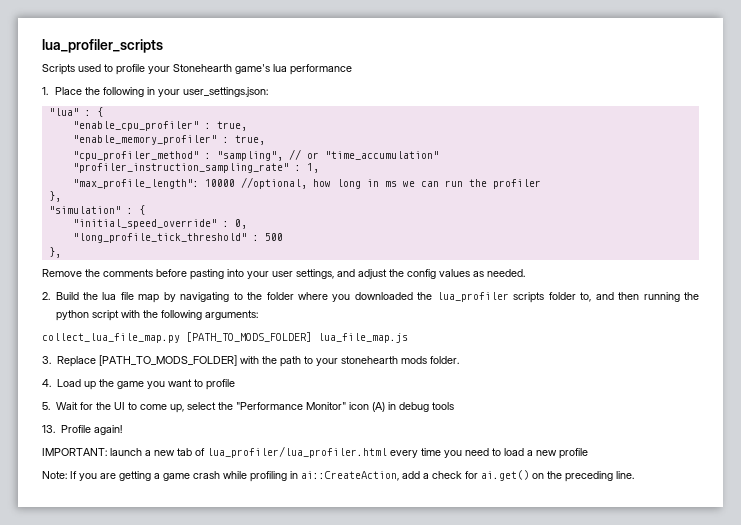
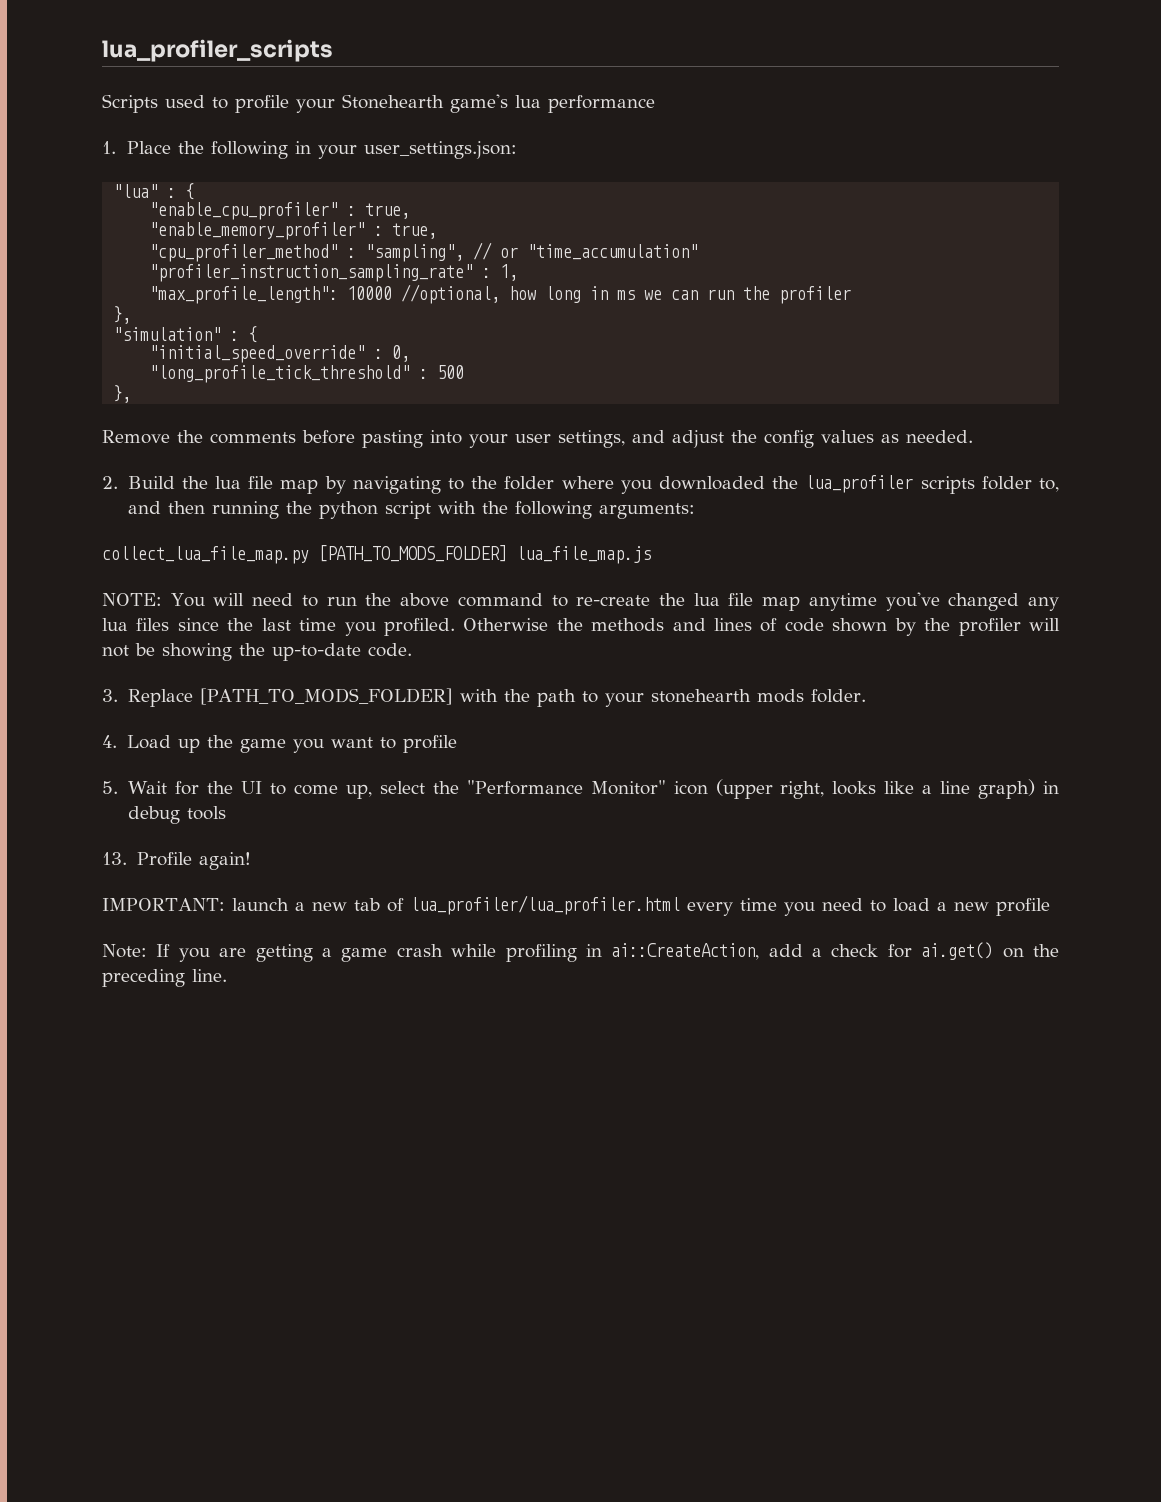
+ NOTE: You will need to run the above command to re-create the lua file map anytime you've changed any lua files since the last time you profiled. Otherwise the methods and lines of code shown by the profiler will not be showing the up-to-date code.
- 5. Wait for the UI to come up, select the "Performance Monitor" icon (A) in debug tools
+ 5. Wait for the UI to come up, select the "Performance Monitor" icon (upper right, looks like a line graph) in debug tools

